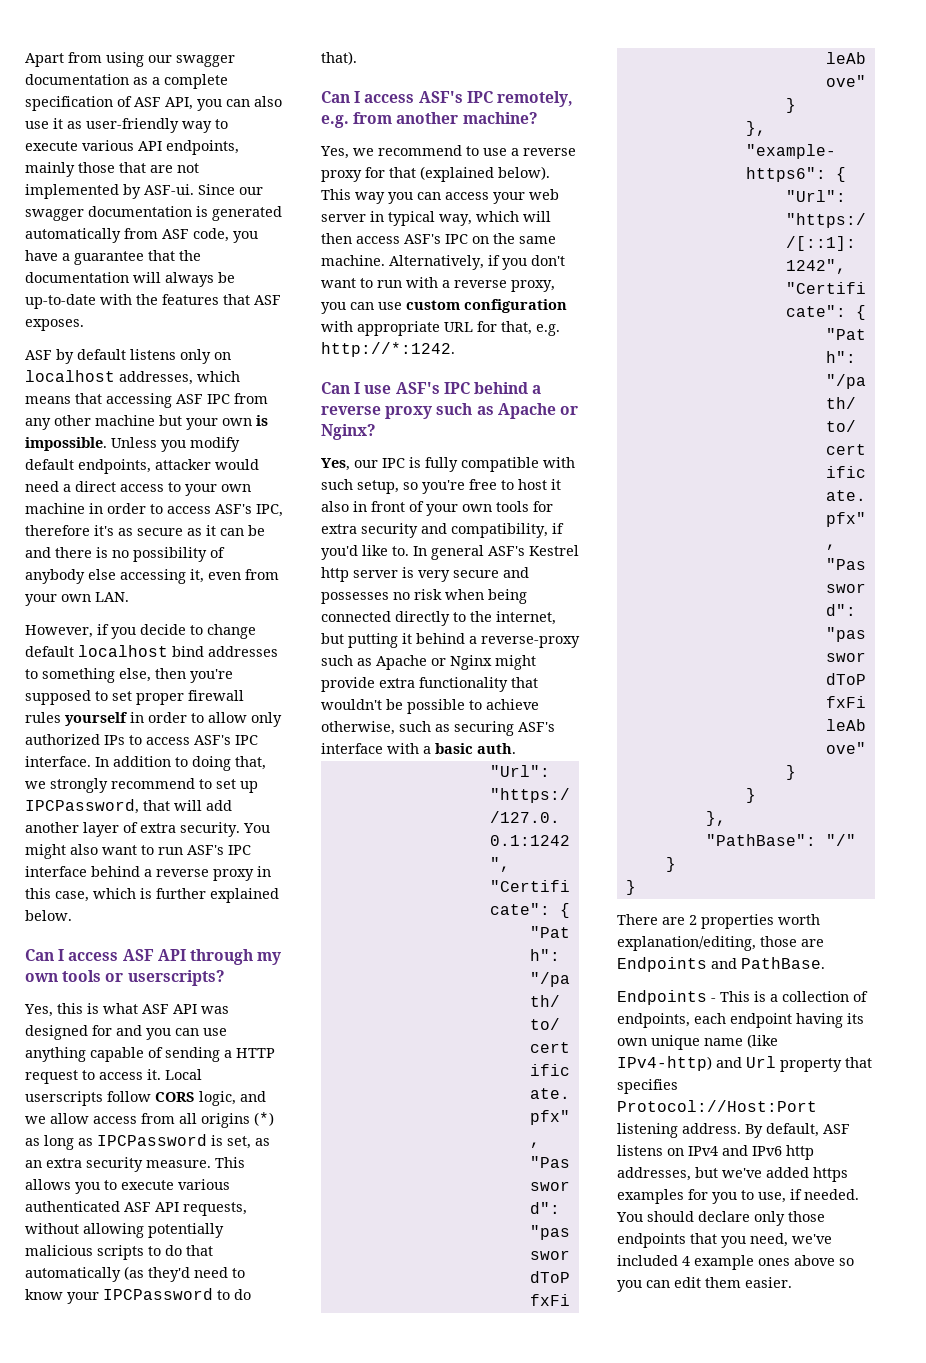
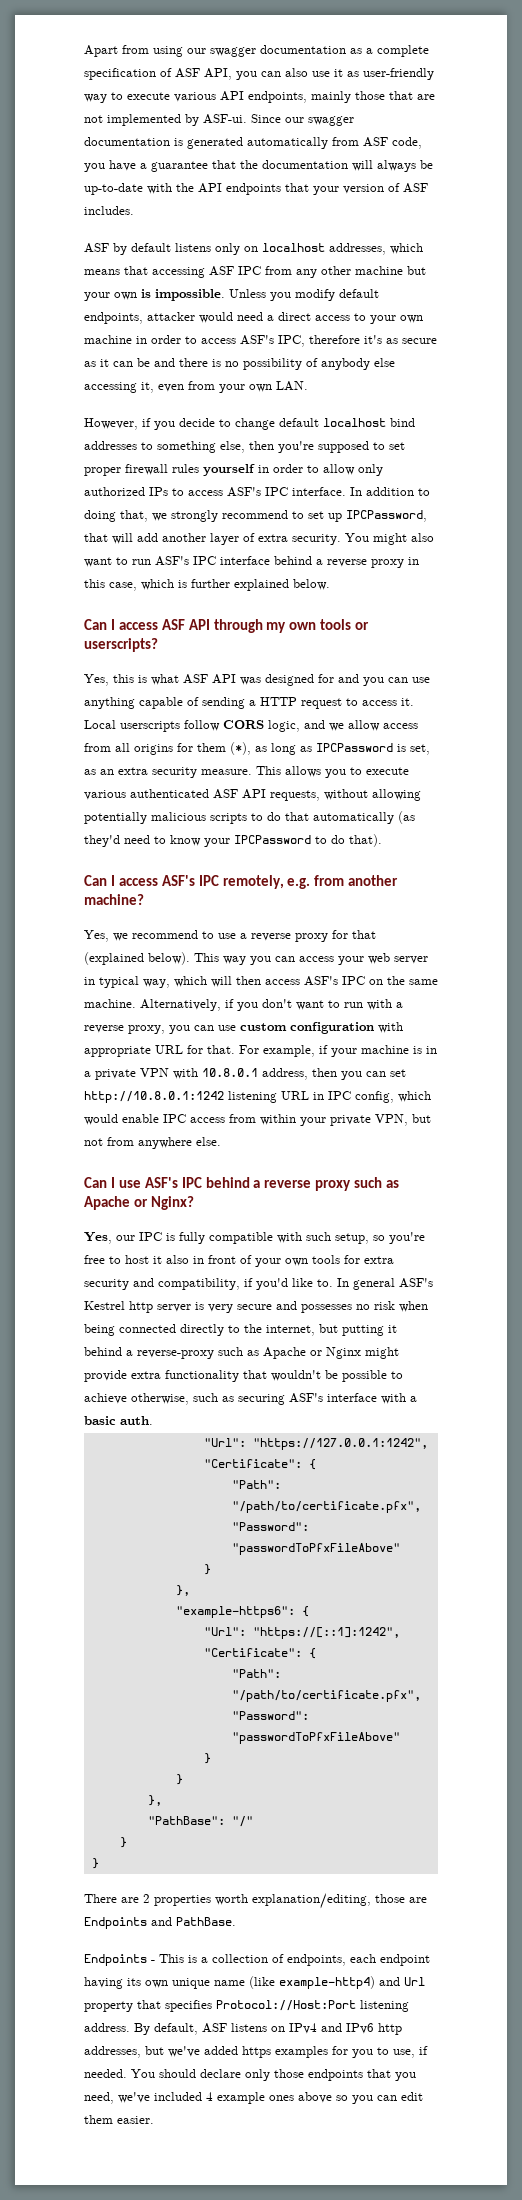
- Since our swagger documentation is generated automatically from ASF code, you have a guarantee that the documentation will always be up-to-date with the features that ASF exposes.
+ Since our swagger documentation is generated automatically from ASF code, you have a guarantee that the documentation will always be up-to-date with the API endpoints that your version of ASF includes.
- Local userscripts follow CORS logic, and we allow access from all origins (*) as long as IPCPassword is set, as an extra security measure.
+ Local userscripts follow CORS logic, and we allow access from all origins for them (*), as long as IPCPassword is set, as an extra security measure.
- Alternatively, if you don't want to run with a reverse proxy, you can use custom configuration with appropriate URL for that, e.g. http://*:1242.
+ Alternatively, if you don't want to run with a reverse proxy, you can use custom configuration with appropriate URL for that. For example, if your machine is in a private VPN with 10.8.0.1 address, then you can set http://10.8.0.1:1242 listening URL in IPC config, which would enable IPC access from within your private VPN, but not from anywhere else.
- Endpoints - This is a collection of endpoints, each endpoint having its own unique name (like IPv4-http) and Url property that specifies Protocol://Host:Port listening address.
+ Endpoints - This is a collection of endpoints, each endpoint having its own unique name (like example-http4) and Url property that specifies Protocol://Host:Port listening address.

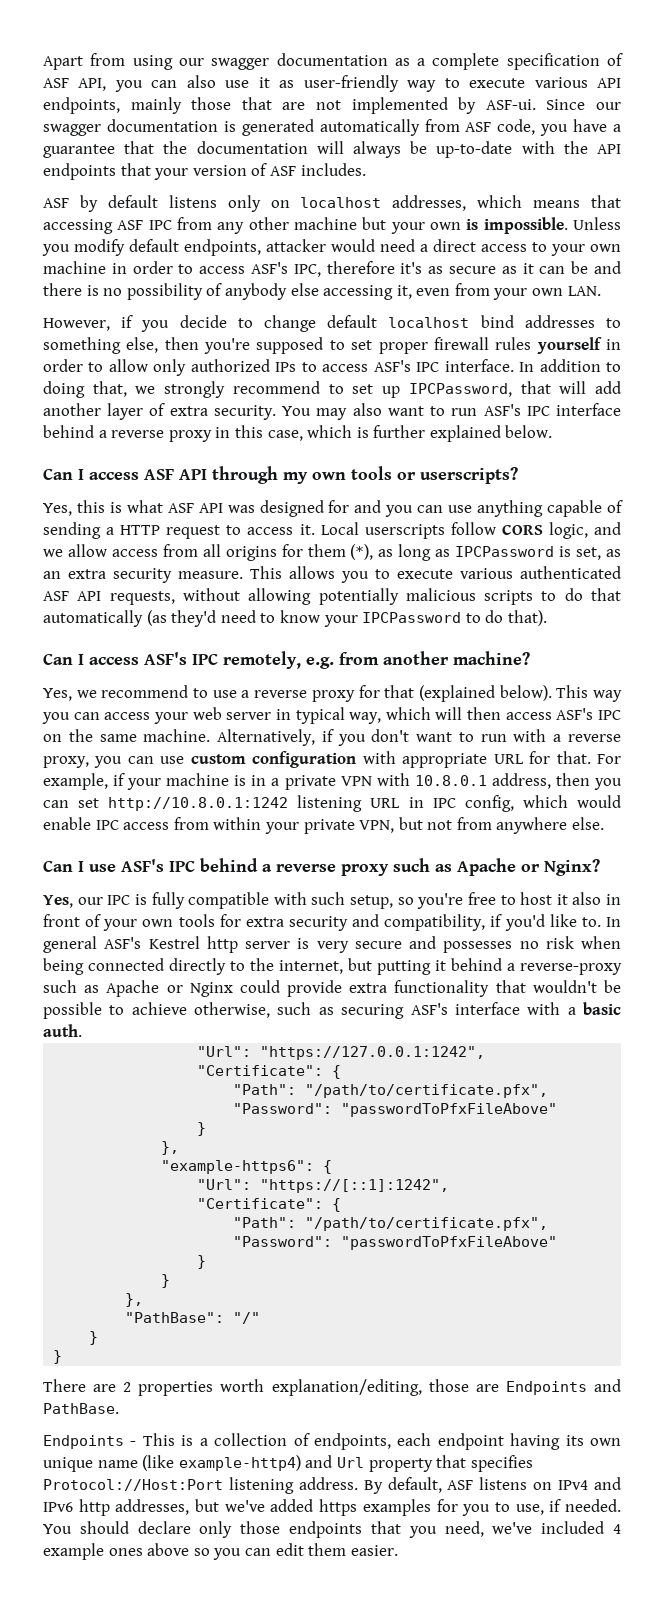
- You might also want to run ASF's IPC interface behind a reverse proxy in this case, which is further explained below.
+ You may also want to run ASF's IPC interface behind a reverse proxy in this case, which is further explained below.
- In general ASF's Kestrel http server is very secure and possesses no risk when being connected directly to the internet, but putting it behind a reverse-proxy such as Apache or Nginx might provide extra functionality that wouldn't be possible to achieve otherwise, such as securing ASF's interface with a basic auth.
+ In general ASF's Kestrel http server is very secure and possesses no risk when being connected directly to the internet, but putting it behind a reverse-proxy such as Apache or Nginx could provide extra functionality that wouldn't be possible to achieve otherwise, such as securing ASF's interface with a basic auth.

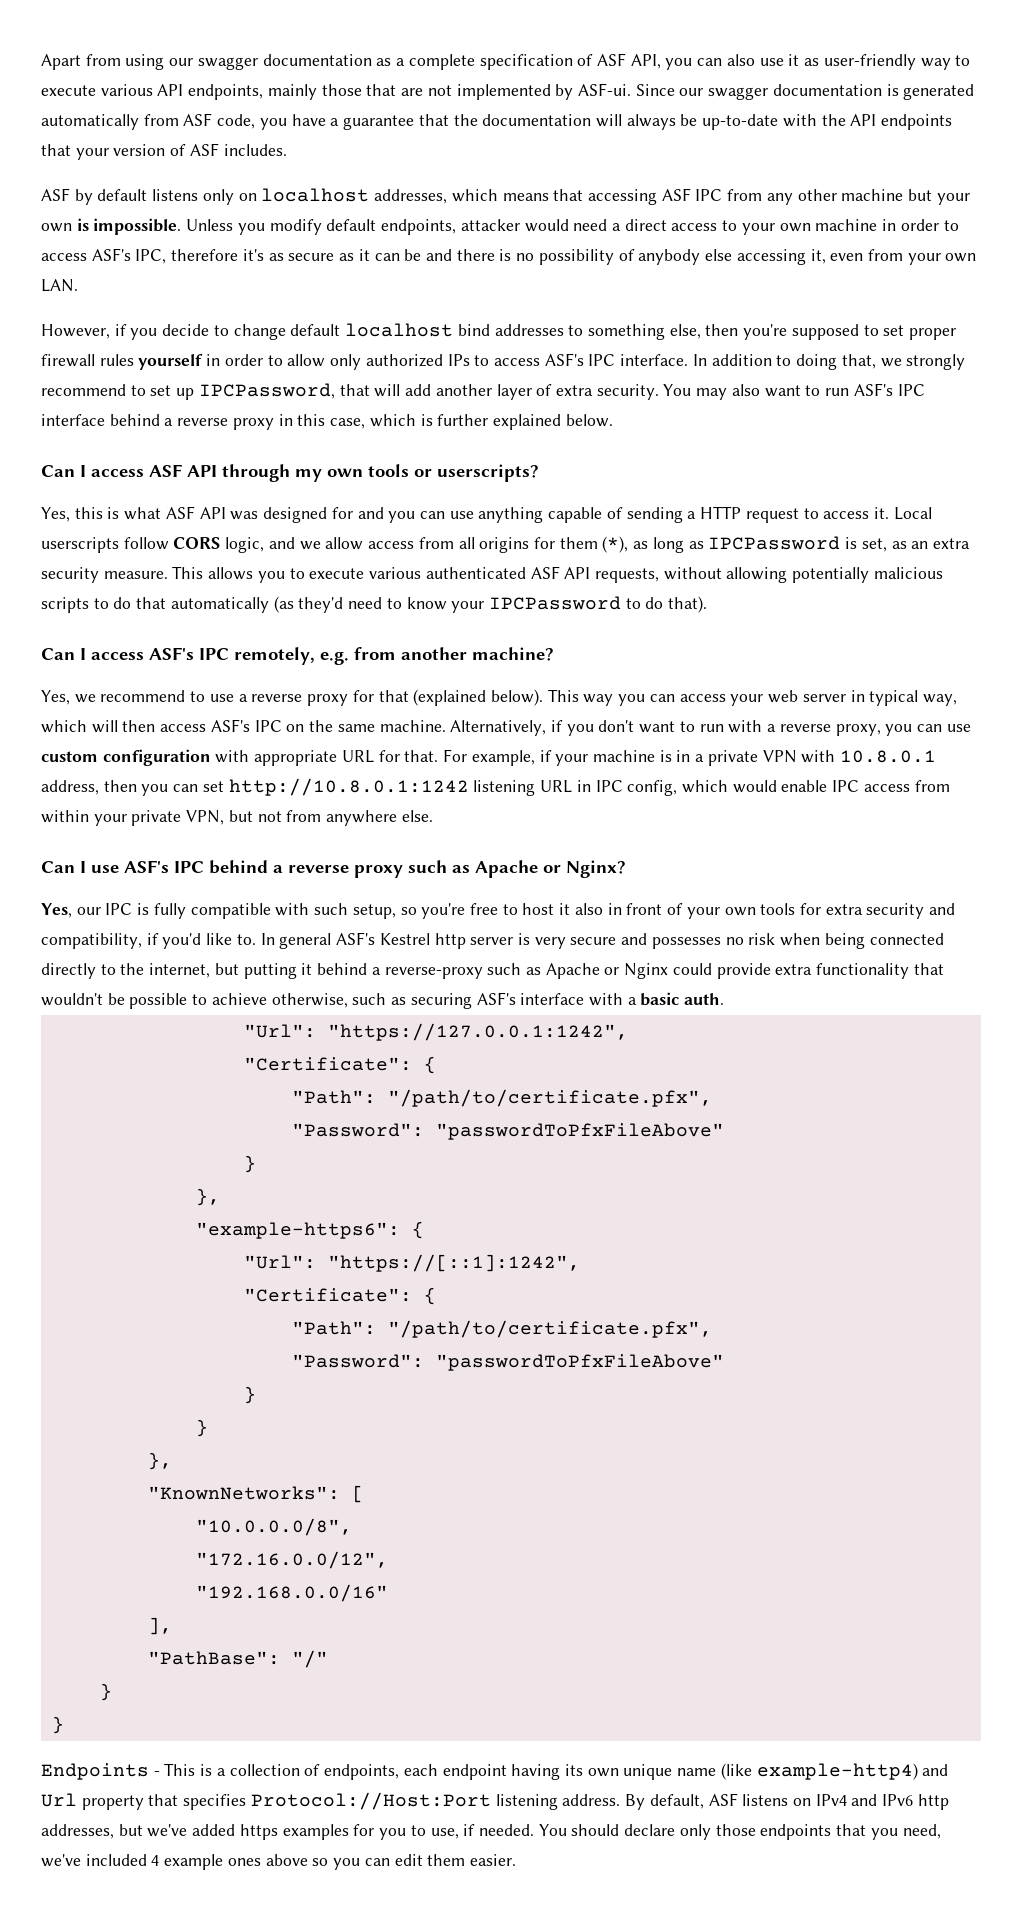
+ "KnownNetworks": [
+ "10.0.0.0/8",
+ "172.16.0.0/12",
+ "192.168.0.0/16"
+ ],
  "PathBase": "/"
  }
  }
- There are 2 properties worth explanation/editing, those are Endpoints and PathBase.

